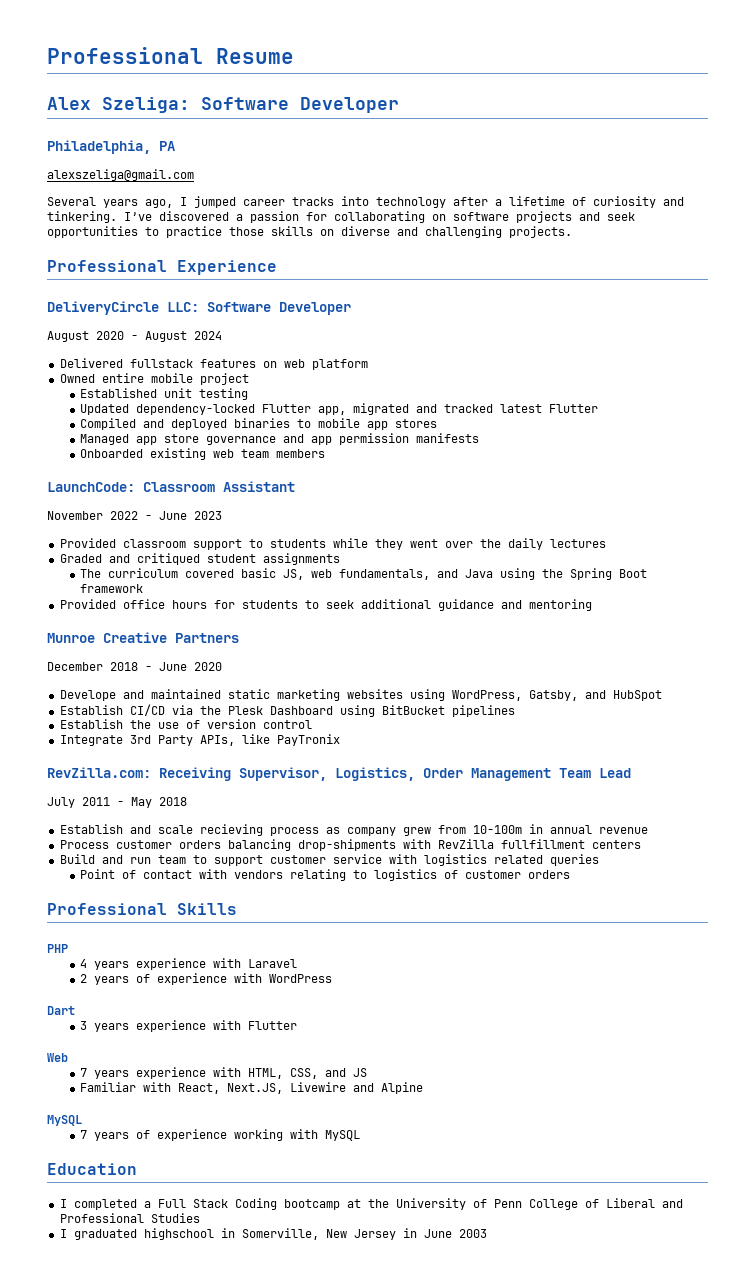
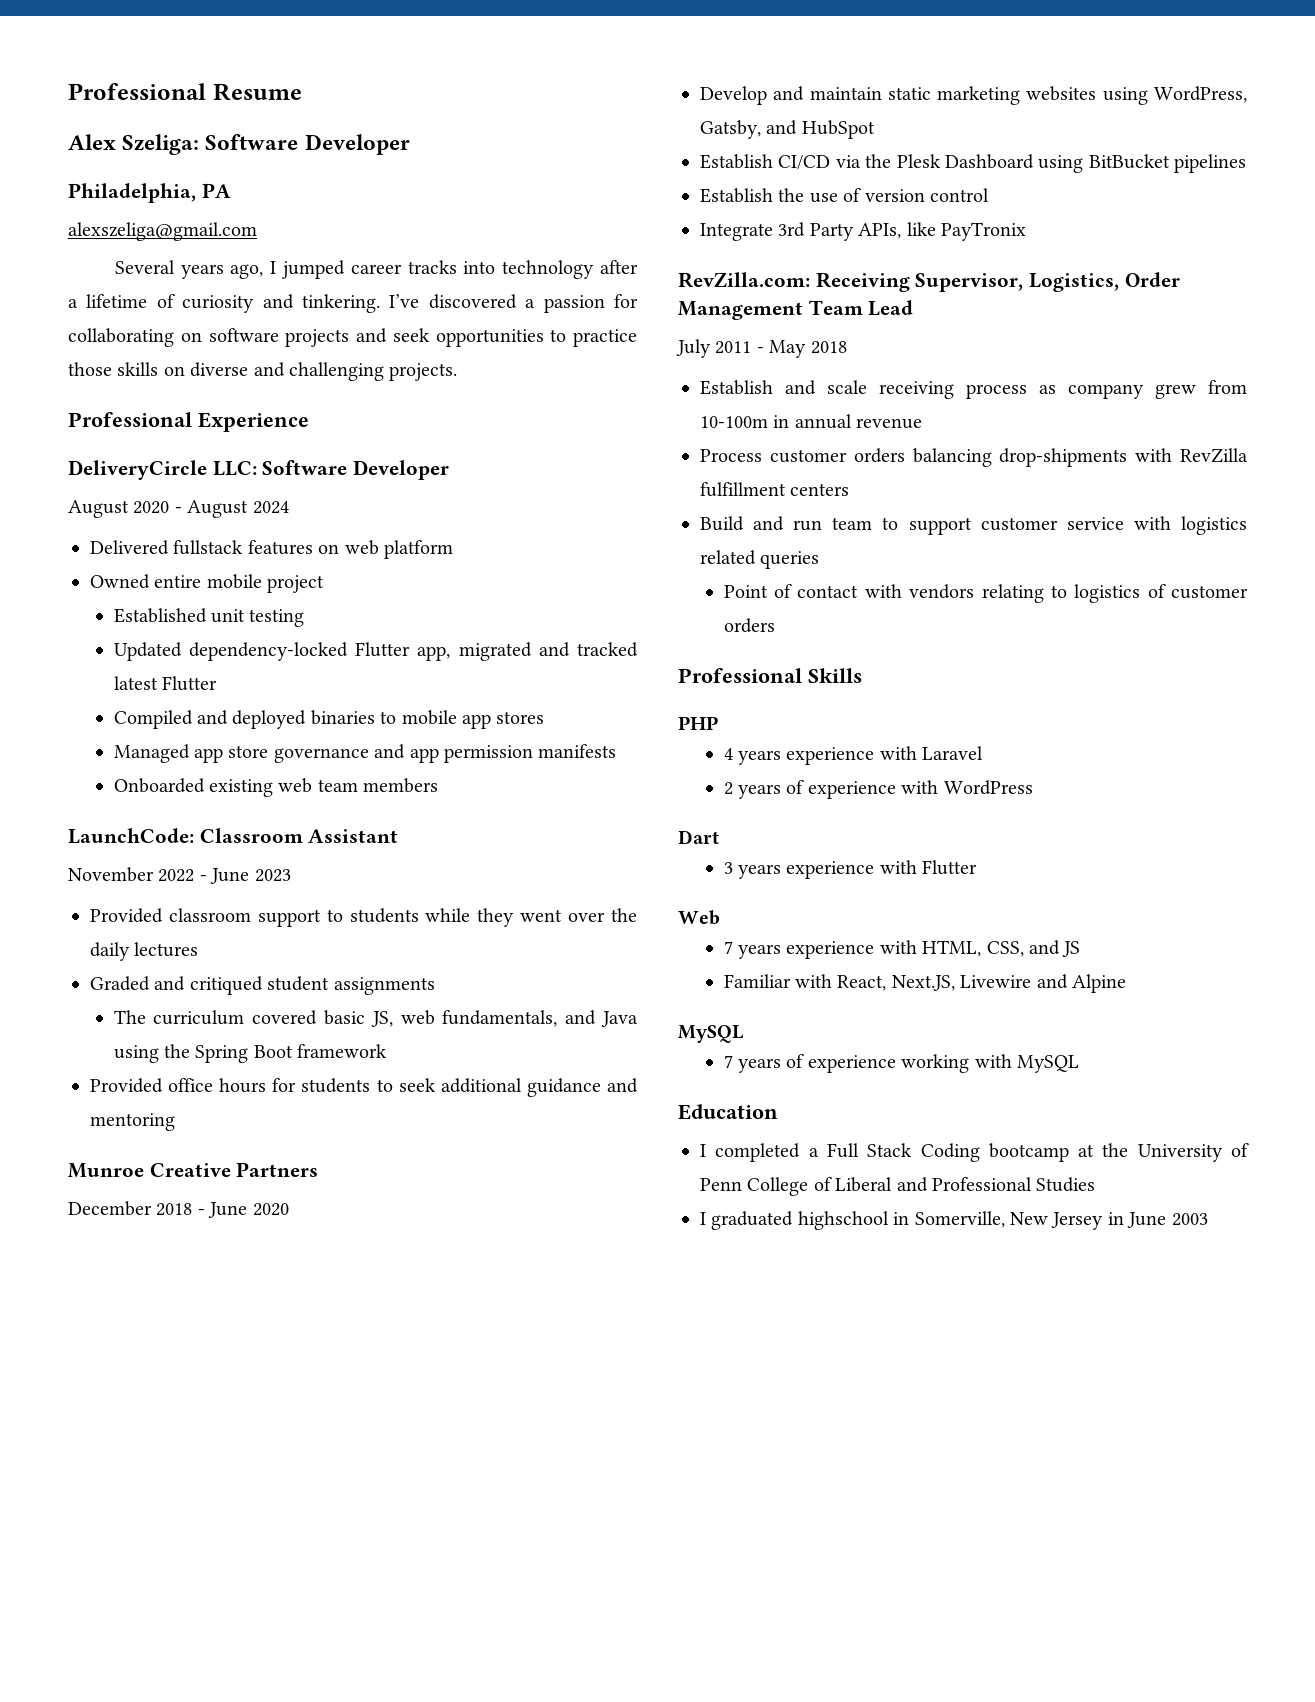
- Develope and maintained static marketing websites using WordPress, Gatsby, and HubSpot
+ Develop and maintain static marketing websites using WordPress, Gatsby, and HubSpot
- Establish and scale recieving process as company grew from 10-100m in annual revenue
+ Establish and scale receiving process as company grew from 10-100m in annual revenue
- Process customer orders balancing drop-shipments with RevZilla fullfillment centers
+ Process customer orders balancing drop-shipments with RevZilla fulfillment centers

